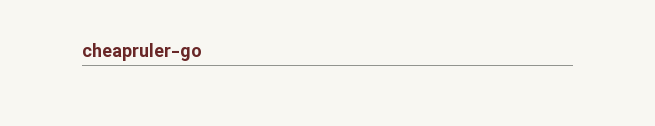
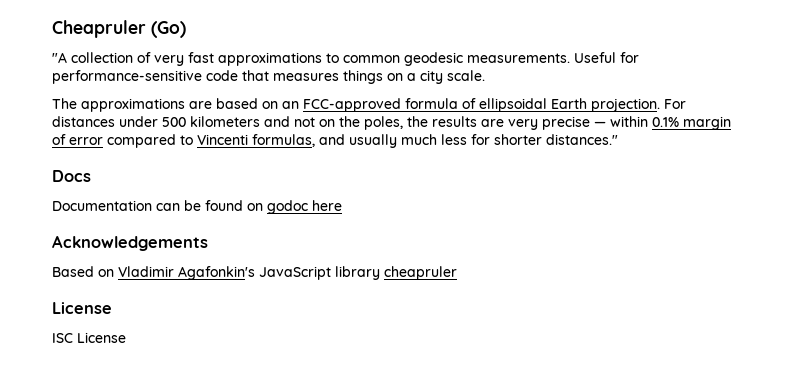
- cheapruler-go
+ Cheapruler (Go)
+ "A collection of very fast approximations to common geodesic measurements. Useful for performance-sensitive code that measures things on a city scale.
+ The approximations are based on an FCC-approved formula of ellipsoidal Earth projection. For distances under 500 kilometers and not on the poles, the results are very precise — within 0.1% margin of error compared to Vincenti formulas, and usually much less for shorter distances."
+ Docs
+ Documentation can be found on godoc here
+ Acknowledgements
+ Based on Vladimir Agafonkin's JavaScript library cheapruler
+ License
+ ISC License

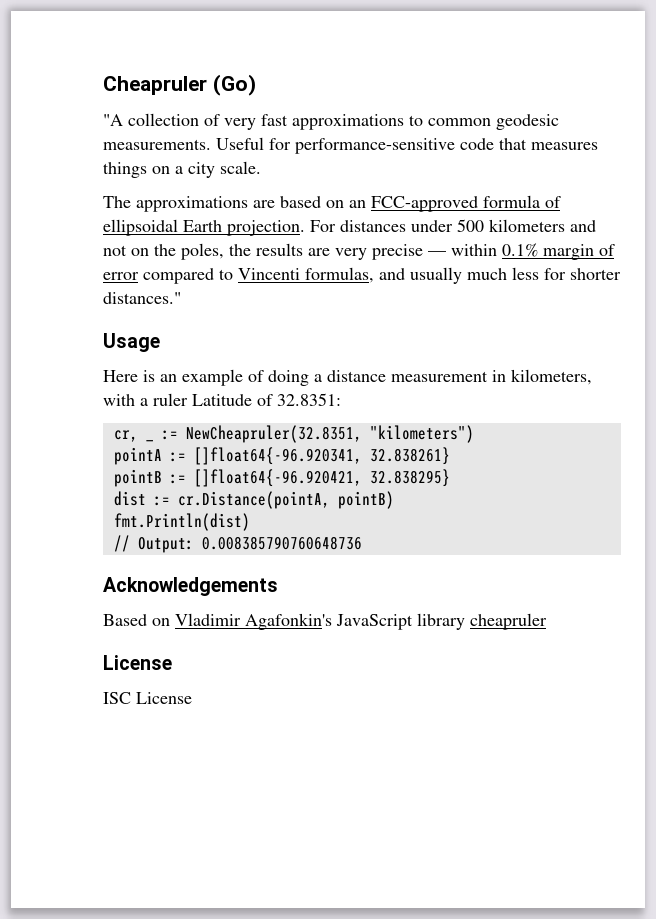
- Docs
- Documentation can be found on godoc here
+ Usage
+ Here is an example of doing a distance measurement in kilometers, with a ruler Latitude of 32.8351:
+ cr, _ := NewCheapruler(32.8351, "kilometers")
+ pointA := []float64{-96.920341, 32.838261}
+ pointB := []float64{-96.920421, 32.838295}
+ dist := cr.Distance(pointA, pointB)
+ fmt.Println(dist)
+ // Output: 0.008385790760648736

